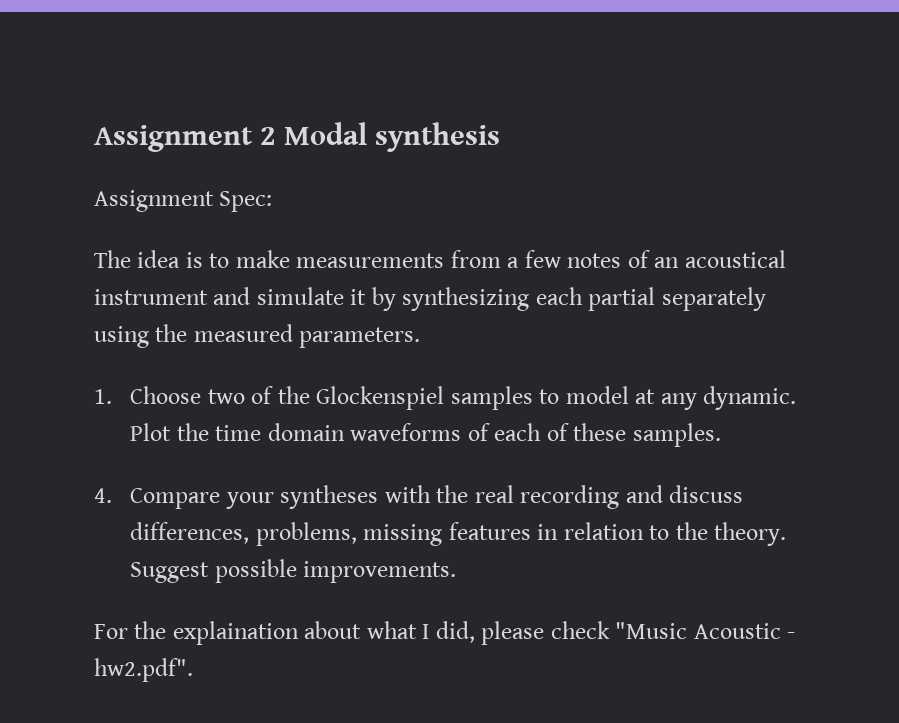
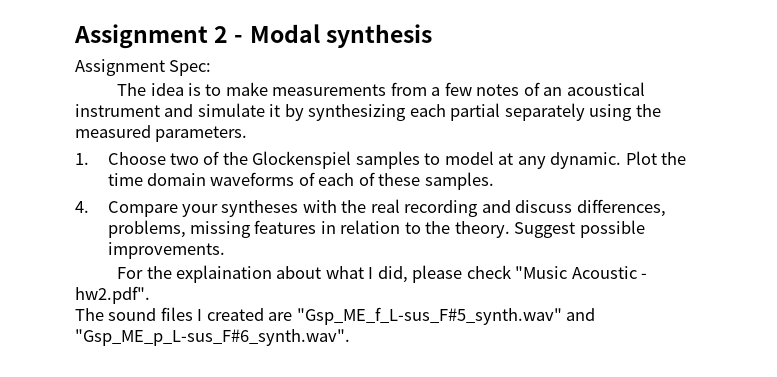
- Assignment 2 Modal synthesis
+ Assignment 2 - Modal synthesis
+ The sound files I created are "Gsp_ME_f_L-sus_F#5_synth.wav" and "Gsp_ME_p_L-sus_F#6_synth.wav".

